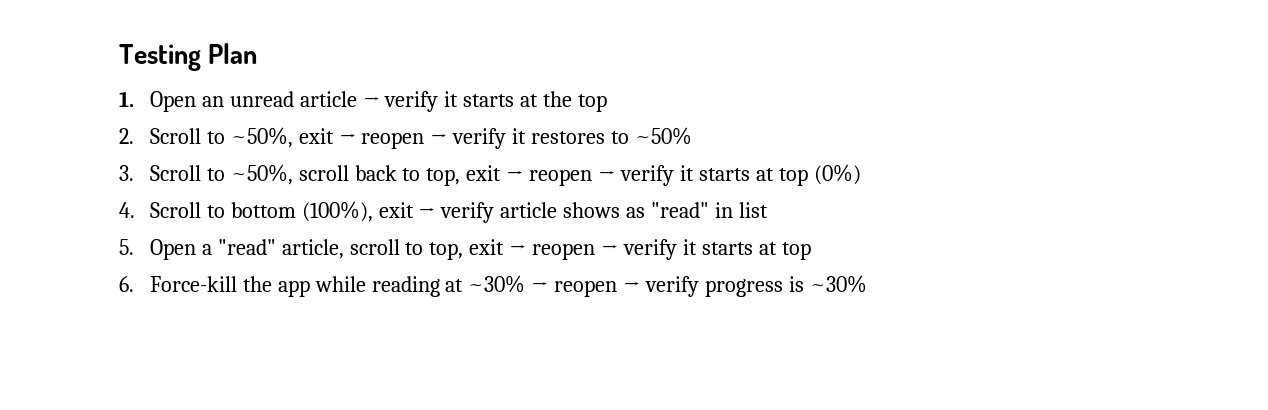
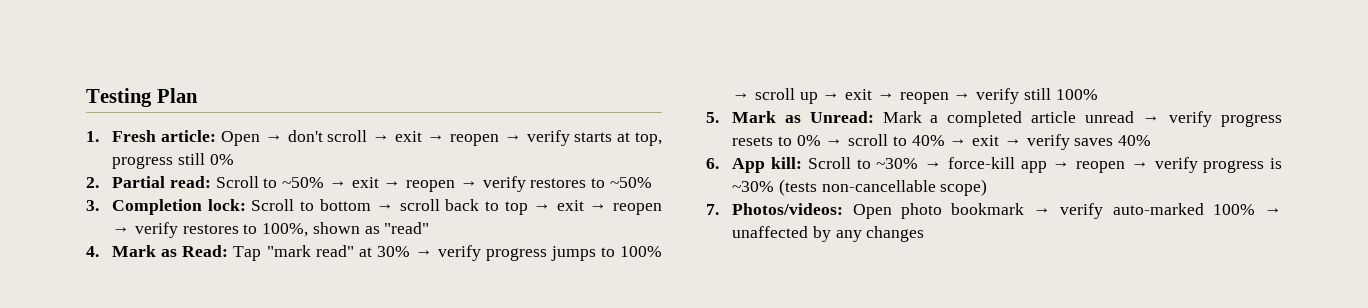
- 1. Open an unread article → verify it starts at the top
- 2. Scroll to ~50%, exit → reopen → verify it restores to ~50%
- 3. Scroll to ~50%, scroll back to top, exit → reopen → verify it starts at top (0%)
- 4. Scroll to bottom (100%), exit → verify article shows as "read" in list
- 5. Open a "read" article, scroll to top, exit → reopen → verify it starts at top
- 6. Force-kill the app while reading at ~30% → reopen → verify progress is ~30%
+ 1. Fresh article: Open → don't scroll → exit → reopen → verify starts at top, progress still 0%
+ 2. Partial read: Scroll to ~50% → exit → reopen → verify restores to ~50%
+ 3. Completion lock: Scroll to bottom → scroll back to top → exit → reopen → verify restores to 100%, shown as "read"
+ 4. Mark as Read: Tap "mark read" at 30% → verify progress jumps to 100% → scroll up → exit → reopen → verify still 100%
+ 5. Mark as Unread: Mark a completed article unread → verify progress resets to 0% → scroll to 40% → exit → verify saves 40%
+ 6. App kill: Scroll to ~30% → force-kill app → reopen → verify progress is ~30% (tests non-cancellable scope)
+ 7. Photos/videos: Open photo bookmark → verify auto-marked 100% → unaffected by any changes

